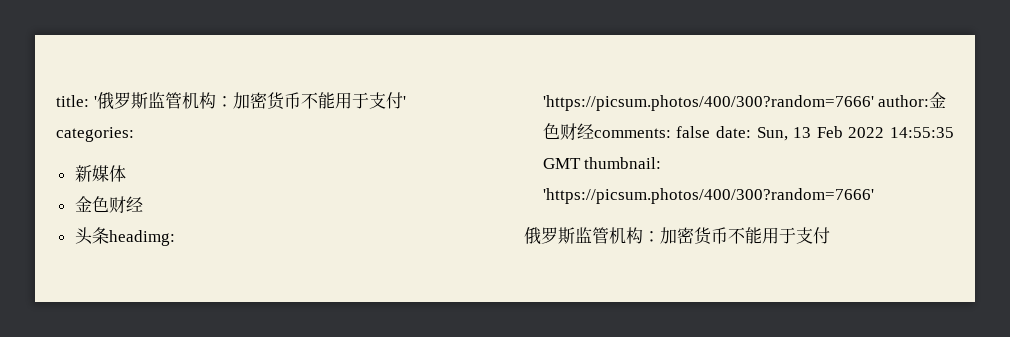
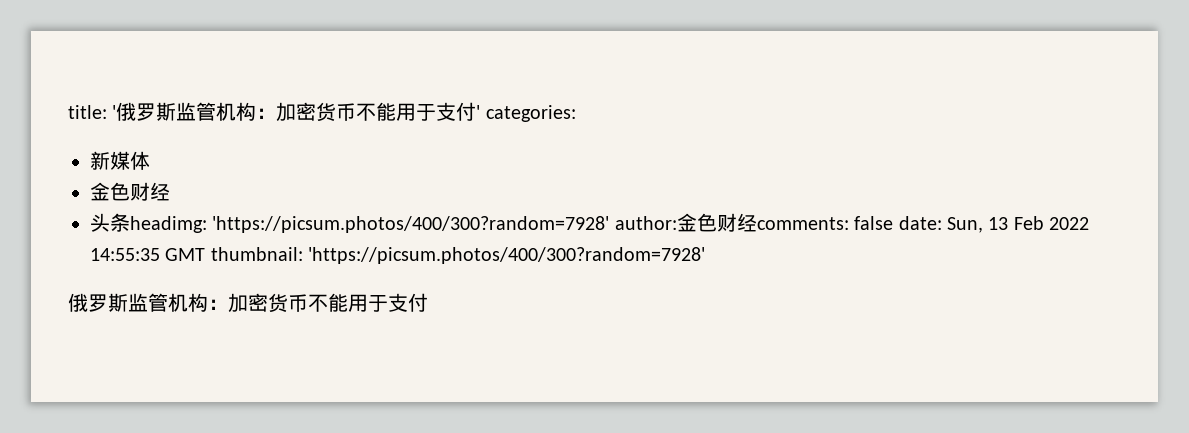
- 头条headimg: 'https://picsum.photos/400/300?random=7666' author:金色财经comments: false date: Sun, 13 Feb 2022 14:55:35 GMT thumbnail: 'https://picsum.photos/400/300?random=7666'
+ 头条headimg: 'https://picsum.photos/400/300?random=7928' author:金色财经comments: false date: Sun, 13 Feb 2022 14:55:35 GMT thumbnail: 'https://picsum.photos/400/300?random=7928'

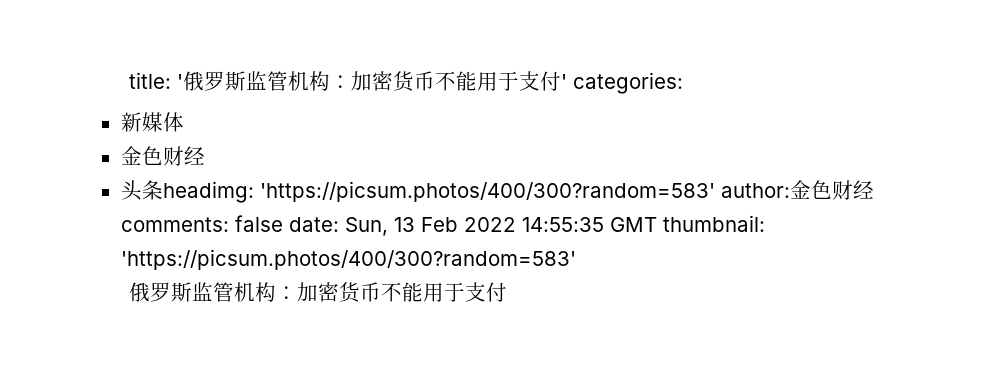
- 头条headimg: 'https://picsum.photos/400/300?random=7928' author:金色财经comments: false date: Sun, 13 Feb 2022 14:55:35 GMT thumbnail: 'https://picsum.photos/400/300?random=7928'
+ 头条headimg: 'https://picsum.photos/400/300?random=583' author:金色财经comments: false date: Sun, 13 Feb 2022 14:55:35 GMT thumbnail: 'https://picsum.photos/400/300?random=583'

